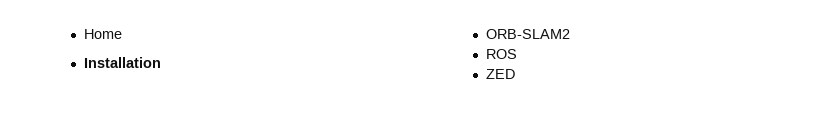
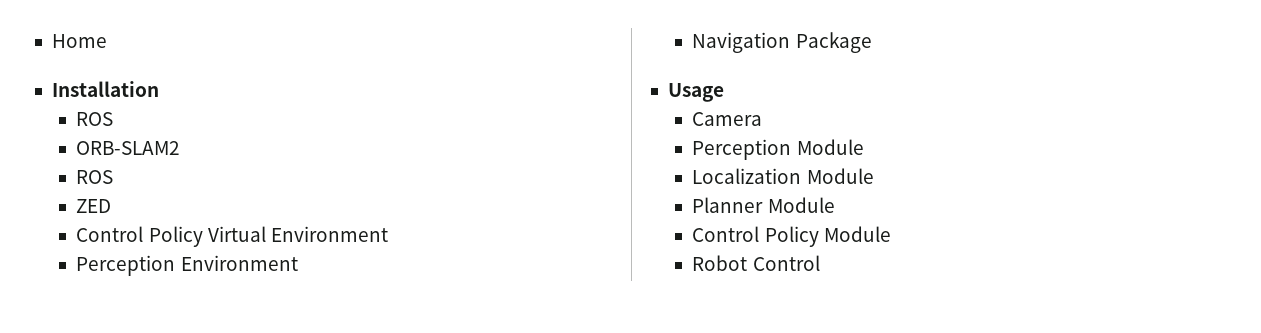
  Installation
+ ROS
+ Control Policy Virtual Environment
+ Perception Environment
+ Navigation Package
+ Usage
+ Camera
+ Perception Module
+ Localization Module
+ Planner Module
+ Control Policy Module
+ Robot Control

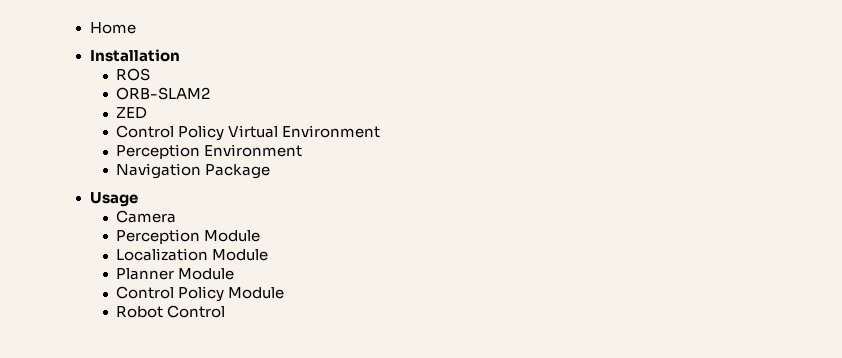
  ORB-SLAM2
- ROS

